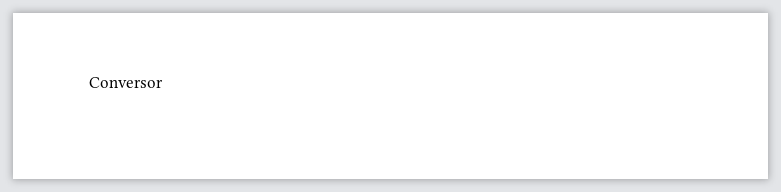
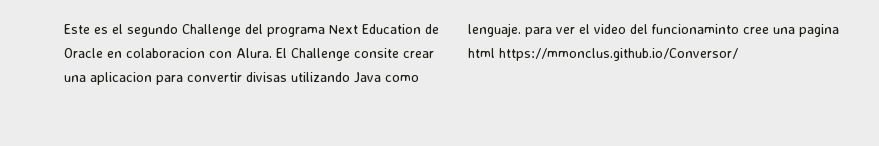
- Conversor
+ Este es el segundo Challenge del programa Next Education de Oracle en colaboracion con Alura. El Challenge consite crear una aplicacion para convertir divisas utilizando Java como lenguaje. para ver el video del funcionaminto cree una pagina html https://mmonclus.github.io/Conversor/

